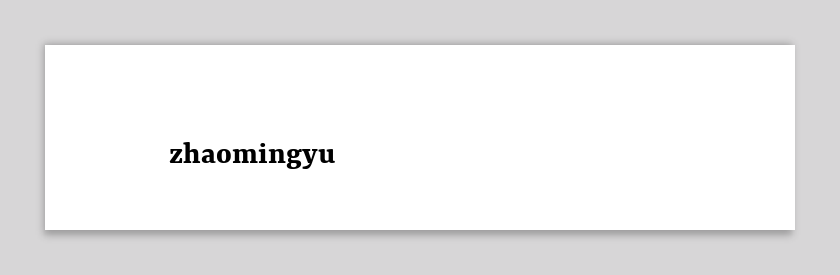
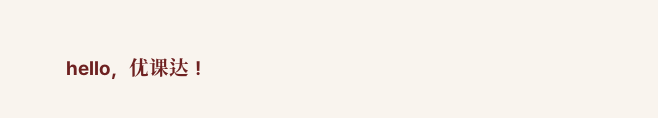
- zhaomingyu
+ hello，优课达！

